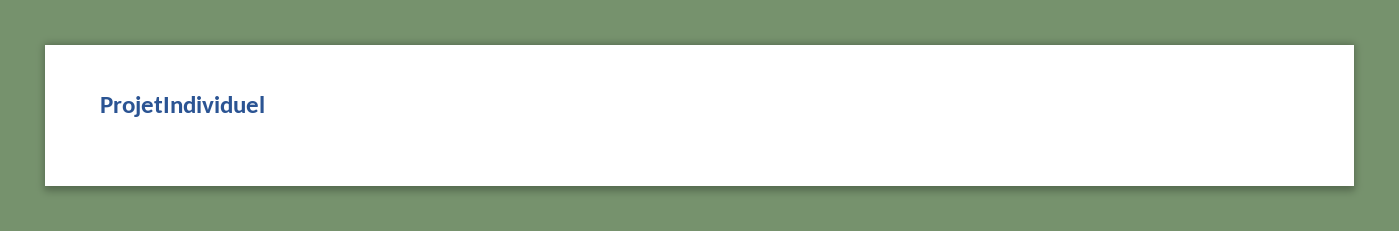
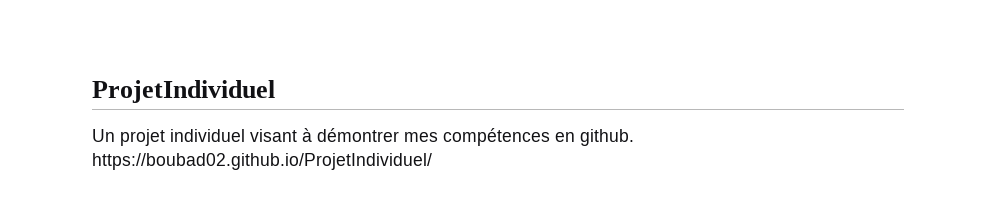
+ Un projet individuel visant à démontrer mes compétences en github. https://boubad02.github.io/ProjetIndividuel/

